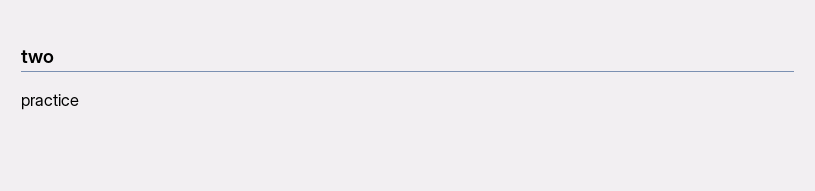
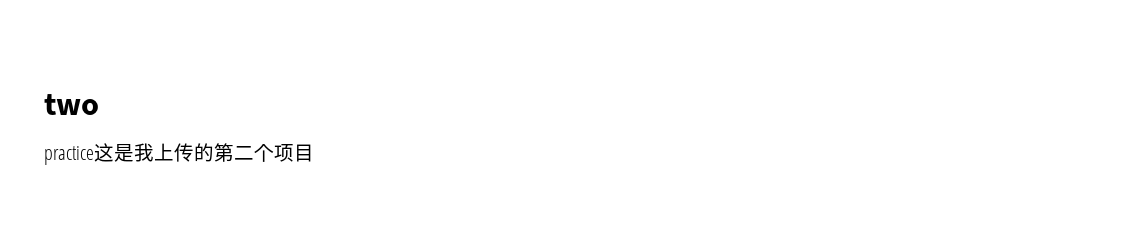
- practice
+ practice这是我上传的第二个项目

